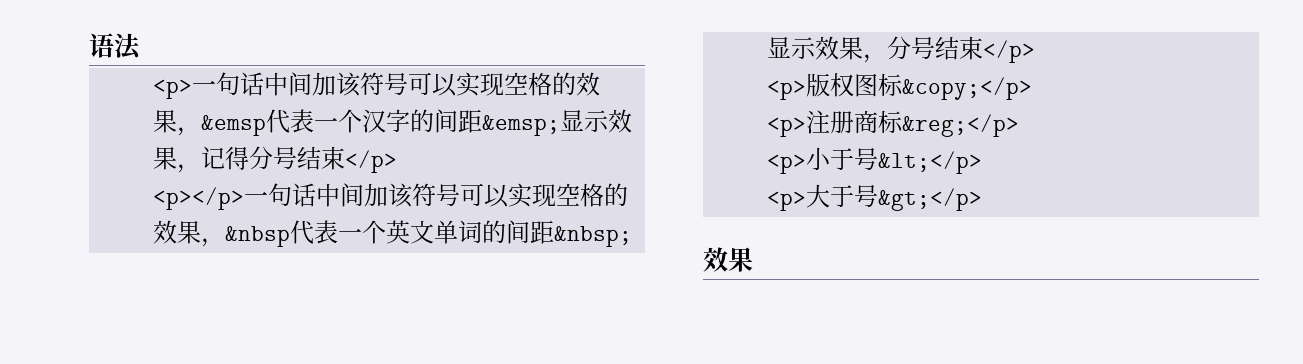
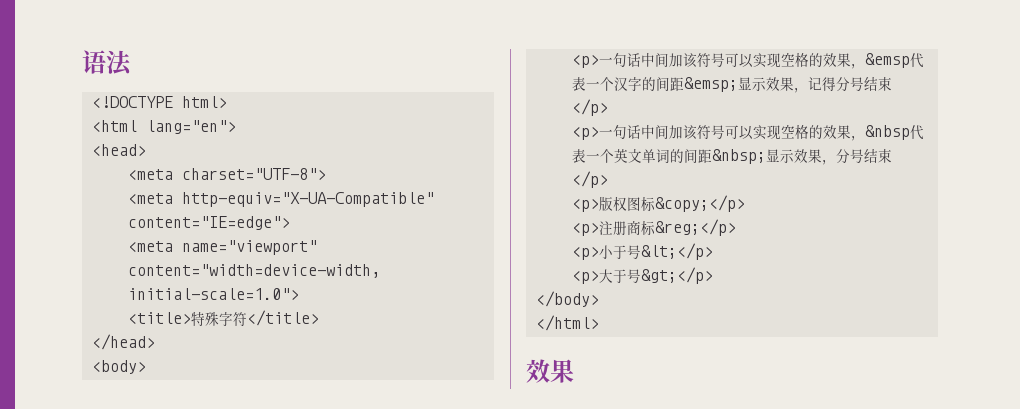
+ <!DOCTYPE html>
+ <html lang="en">
+ <head>
+ <meta charset="UTF-8">
+ <meta http-equiv="X-UA-Compatible" content="IE=edge">
+ <meta name="viewport" content="width=device-width, initial-scale=1.0">
+ <title>特殊字符</title>
+ </head>
+ <body>
- <p></p>一句话中间加该符号可以实现空格的效果，&nbsp代表一个英文单词的间距&nbsp;显示效果，分号结束</p>
+ <p>一句话中间加该符号可以实现空格的效果，&nbsp代表一个英文单词的间距&nbsp;显示效果，分号结束</p>
+ </body>
+ </html>

